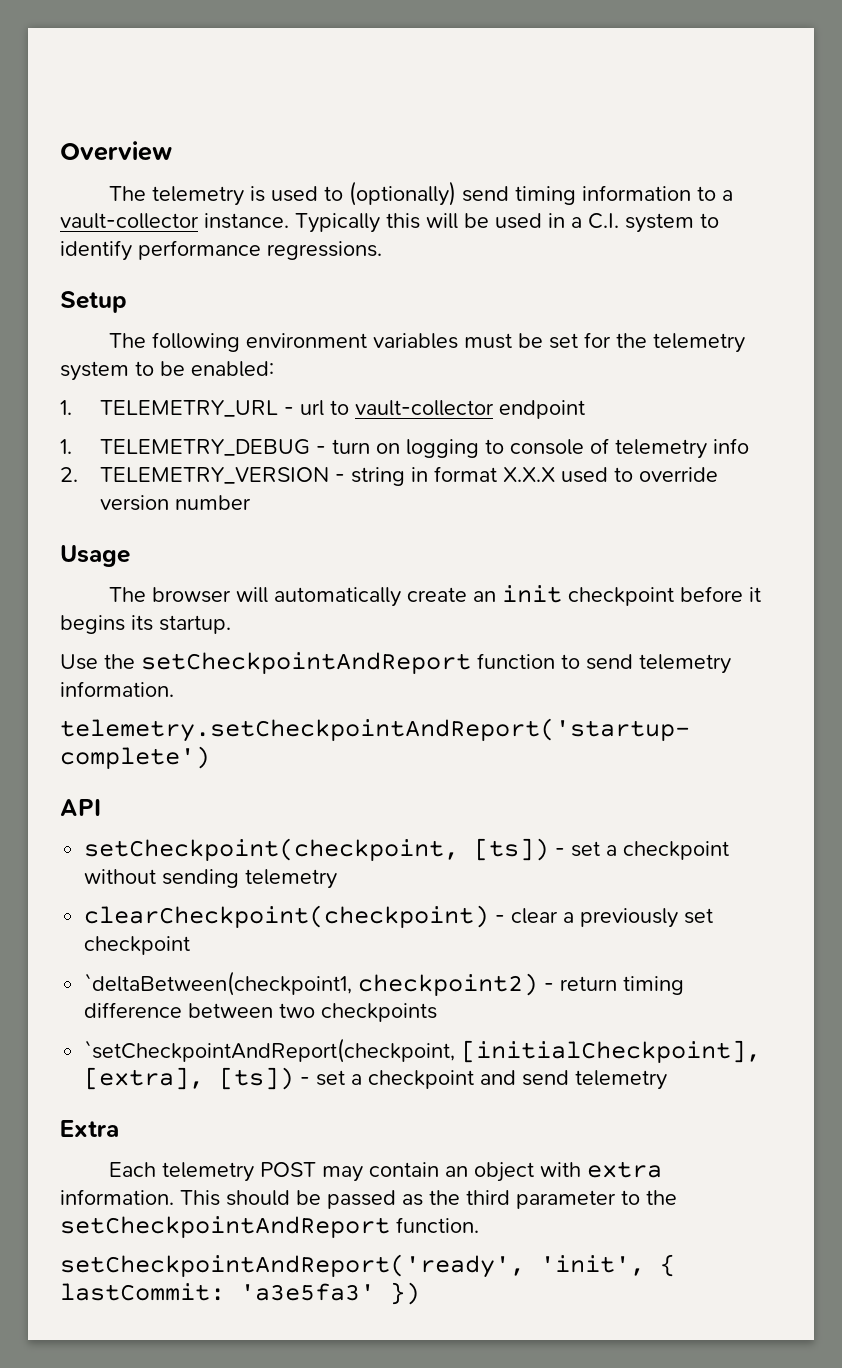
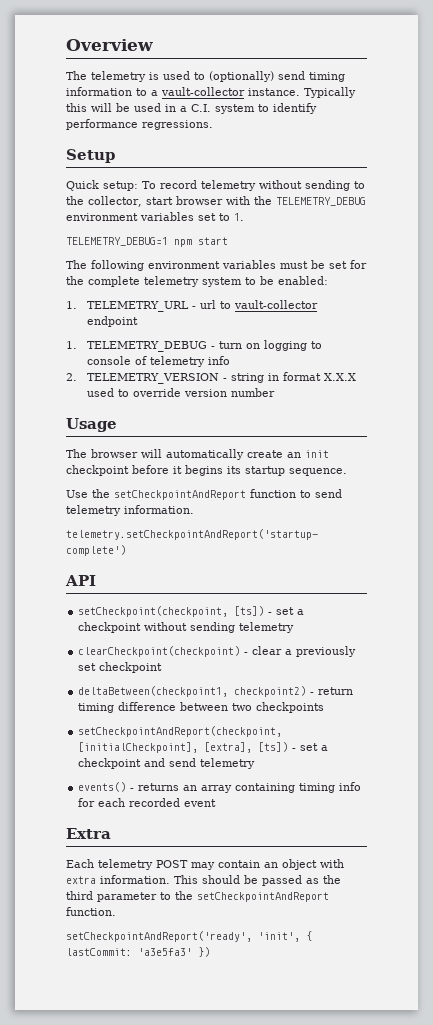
+ Quick setup: To record telemetry without sending to the collector, start browser with the TELEMETRY_DEBUG environment variables set to 1.
+ TELEMETRY_DEBUG=1 npm start
- The following environment variables must be set for the telemetry system to be enabled:
+ The following environment variables must be set for the complete telemetry system to be enabled:
- The browser will automatically create an init checkpoint before it begins its startup.
+ The browser will automatically create an init checkpoint before it begins its startup sequence.
- `deltaBetween(checkpoint1, checkpoint2) - return timing difference between two checkpoints
+ deltaBetween(checkpoint1, checkpoint2) - return timing difference between two checkpoints
- `setCheckpointAndReport(checkpoint, [initialCheckpoint], [extra], [ts]) - set a checkpoint and send telemetry
+ setCheckpointAndReport(checkpoint, [initialCheckpoint], [extra], [ts]) - set a checkpoint and send telemetry
+ events() - returns an array containing timing info for each recorded event

